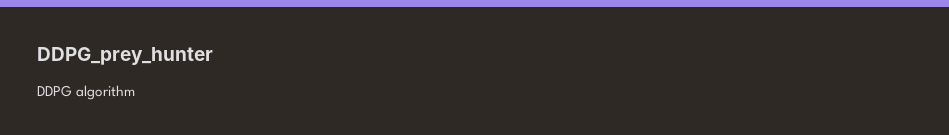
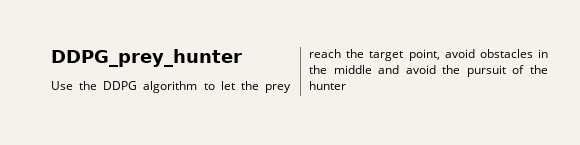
- DDPG algorithm
+ Use the DDPG algorithm to let the prey reach the target point, avoid obstacles in the middle and avoid the pursuit of the hunter

